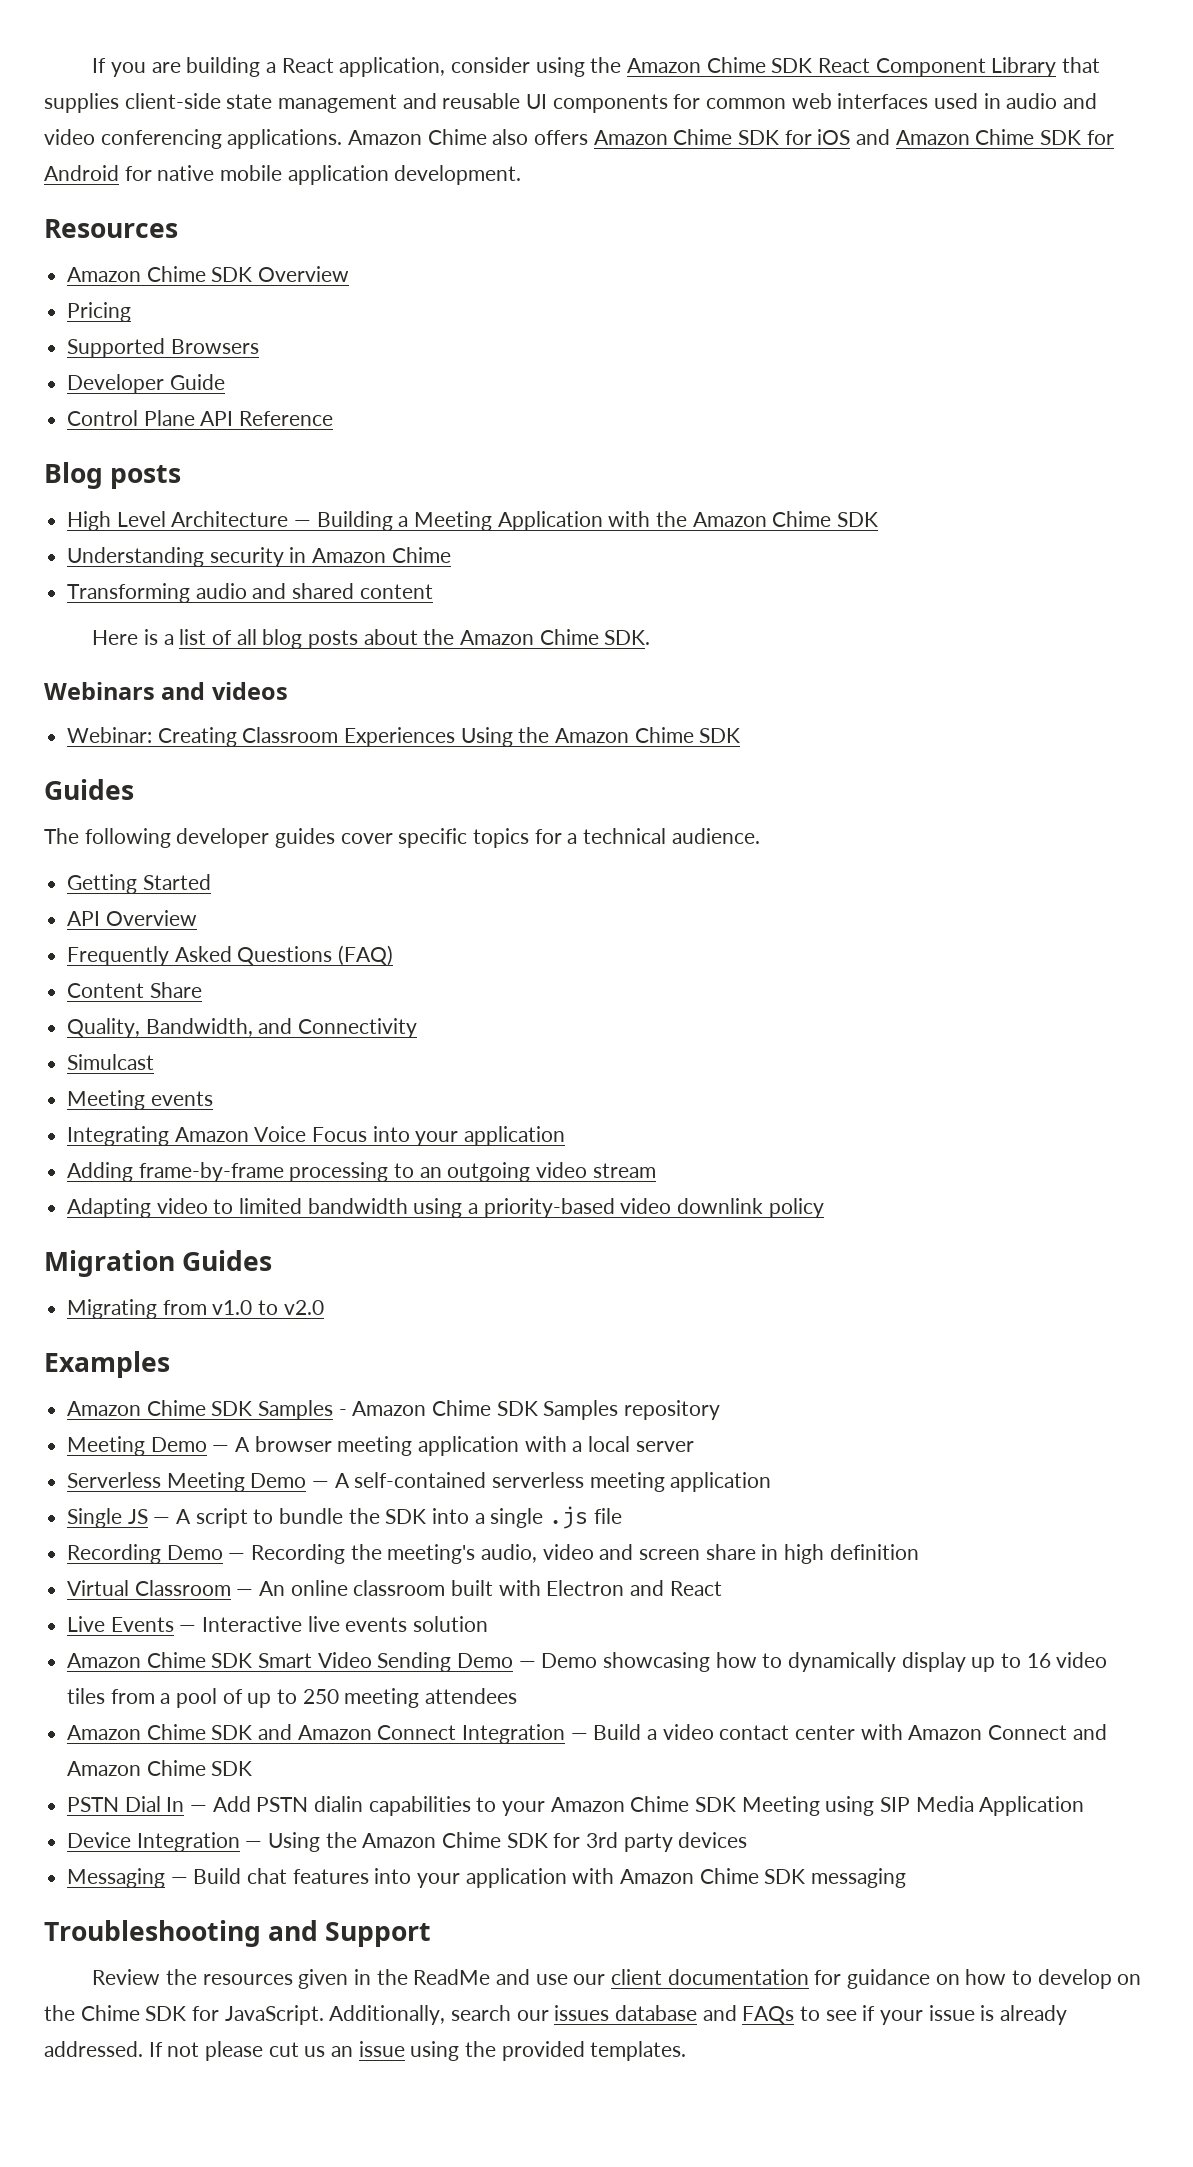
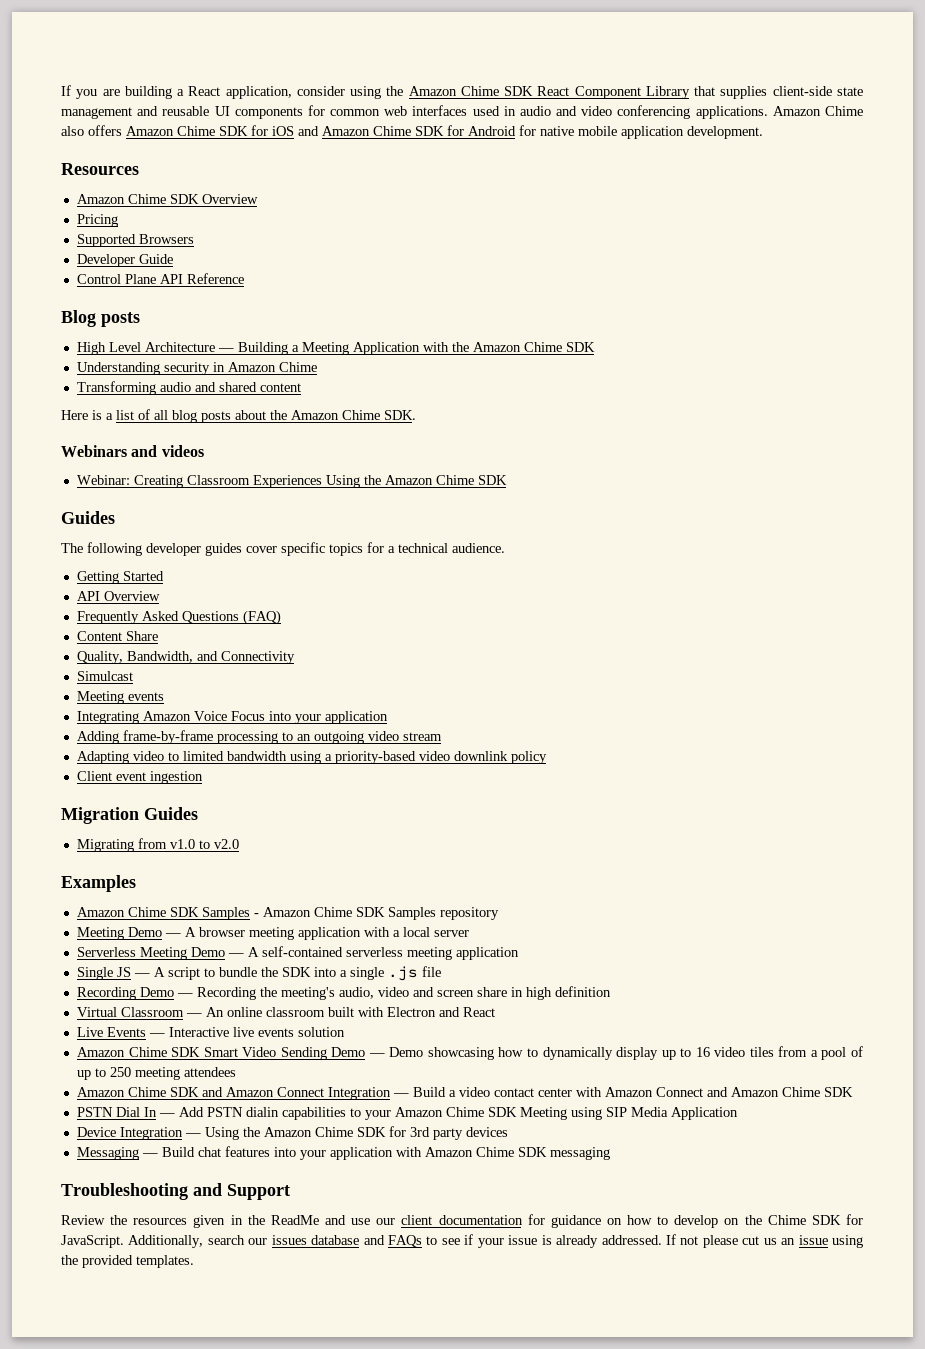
+ Client event ingestion

